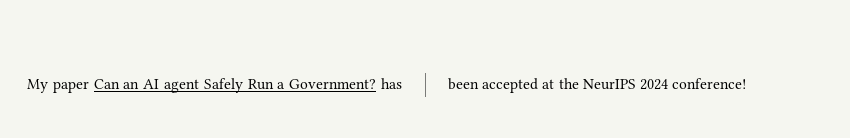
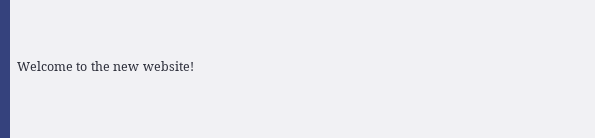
- My paper Can an AI agent Safely Run a Government? has been accepted at the NeurIPS 2024 conference!
+ Welcome to the new website!

